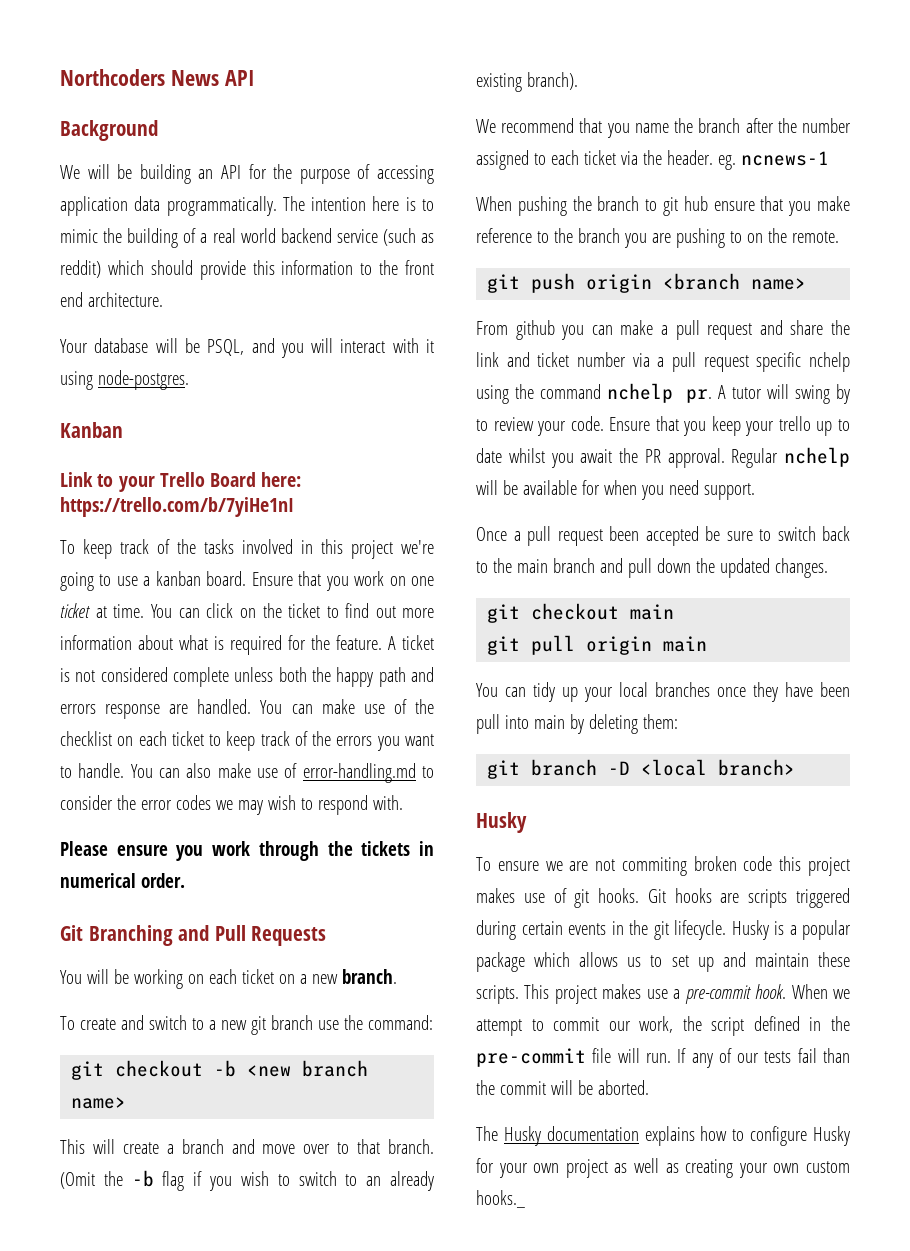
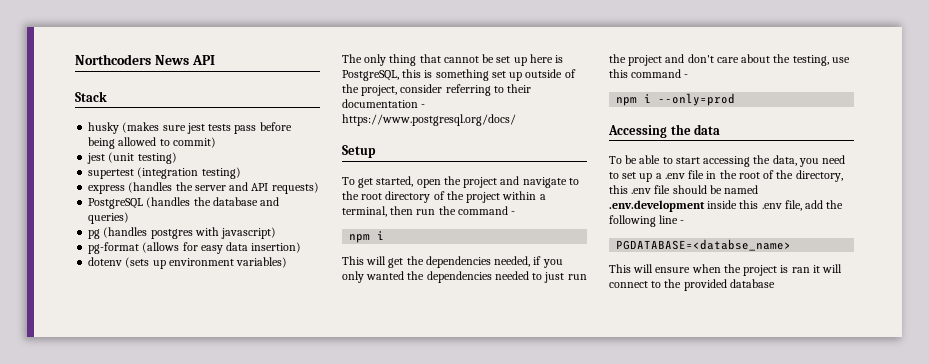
- Background
- We will be building an API for the purpose of accessing application data programmatically. The intention here is to mimic the building of a real world backend service (such as reddit) which should provide this information to the front end architecture.
- Your database will be PSQL, and you will interact with it using node-postgres.
- Kanban
- Link to your Trello Board here: https://trello.com/b/7yiHe1nI
- To keep track of the tasks involved in this project we're going to use a kanban board. Ensure that you work on one ticket at time. You can click on the ticket to find out more information about what is required for the feature. A ticket is not considered complete unless both the happy path and errors response are handled. You can make use of the checklist on each ticket to keep track of the errors you want to handle. You can also make use of error-handling.md to consider the error codes we may wish to respond with.
- Please ensure you work through the tickets in numerical order.
- Git Branching and Pull Requests
- You will be working on each ticket on a new branch.
- To create and switch to a new git branch use the command:
- git checkout -b <new branch name>
- This will create a branch and move over to that branch. (Omit the -b flag if you wish to switch to an already existing branch).
- We recommend that you name the branch after the number assigned to each ticket via the header. eg. ncnews-1
- When pushing the branch to git hub ensure that you make reference to the branch you are pushing to on the remote.
- git push origin <branch name>
- From github you can make a pull request and share the link and ticket number via a pull request specific nchelp using the command nchelp pr. A tutor will swing by to review your code. Ensure that you keep your trello up to date whilst you await the PR approval. Regular nchelp will be available for when you need support.
- Once a pull request been accepted be sure to switch back to the main branch and pull down the updated changes.
- git checkout main
- git pull origin main
- You can tidy up your local branches once they have been pull into main by deleting them:
- git branch -D <local branch>
- Husky
- To ensure we are not commiting broken code this project makes use of git hooks. Git hooks are scripts triggered during certain events in the git lifecycle. Husky is a popular package which allows us to set up and maintain these scripts. This project makes use a pre-commit hook. When we attempt to commit our work, the script defined in the pre-commit file will run. If any of our tests fail than the commit will be aborted.
- The Husky documentation explains how to configure Husky for your own project as well as creating your own custom hooks._
+ Stack
+ husky (makes sure jest tests pass before being allowed to commit)
+ jest (unit testing)
+ supertest (integration testing)
+ express (handles the server and API requests)
+ PostgreSQL (handles the database and queries)
+ pg (handles postgres with javascript)
+ pg-format (allows for easy data insertion)
+ dotenv (sets up environment variables)
+ The only thing that cannot be set up here is PostgreSQL, this is something set up outside of the project, consider referring to their documentation - https://www.postgresql.org/docs/
+ Setup
+ To get started, open the project and navigate to the root directory of the project within a terminal, then run the command -
+ npm i
+ This will get the dependencies needed, if you only wanted the dependencies needed to just run the project and don't care about the testing, use this command -
+ npm i --only=prod
+ Accessing the data
+ To be able to start accessing the data, you need to set up a .env file in the root of the directory, this .env file should be named .env.development inside this .env file, add the following line -
+ PGDATABASE=<databse_name>
+ This will ensure when the project is ran it will connect to the provided database

